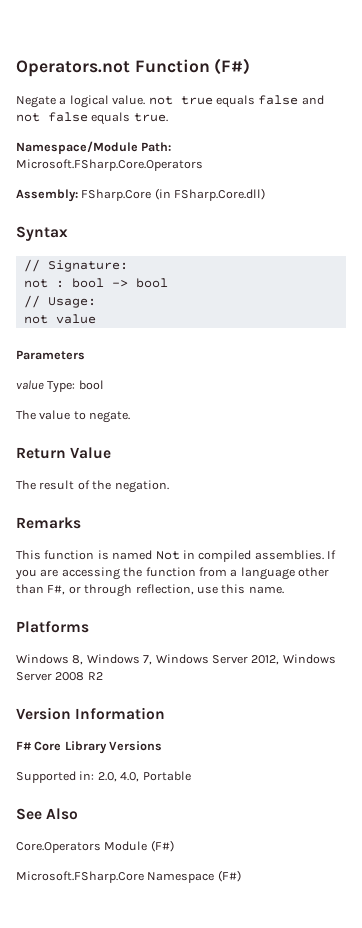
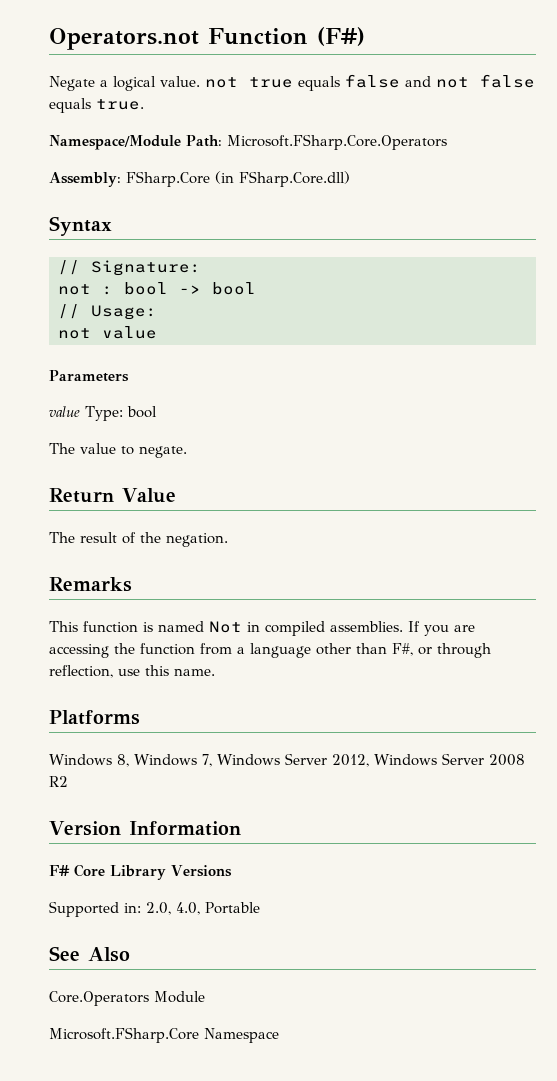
- Core.Operators Module (F#)
+ Core.Operators Module
- Microsoft.FSharp.Core Namespace (F#)
+ Microsoft.FSharp.Core Namespace

